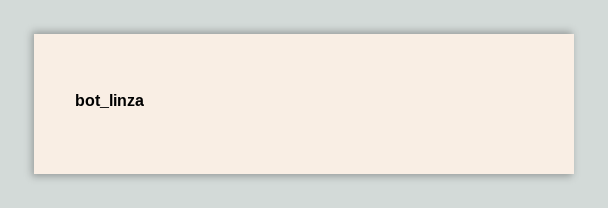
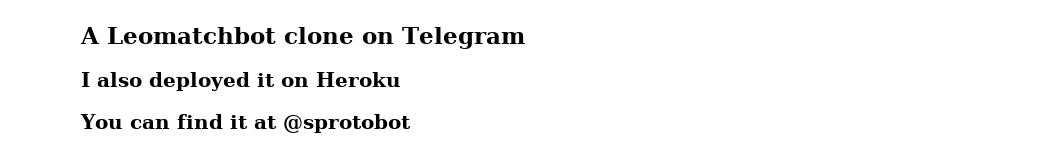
- bot_linza
+ A Leomatchbot clone on Telegram
+ I also deployed it on Heroku
+ You can find it at @sprotobot

